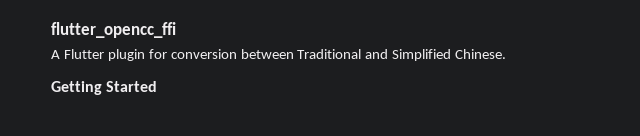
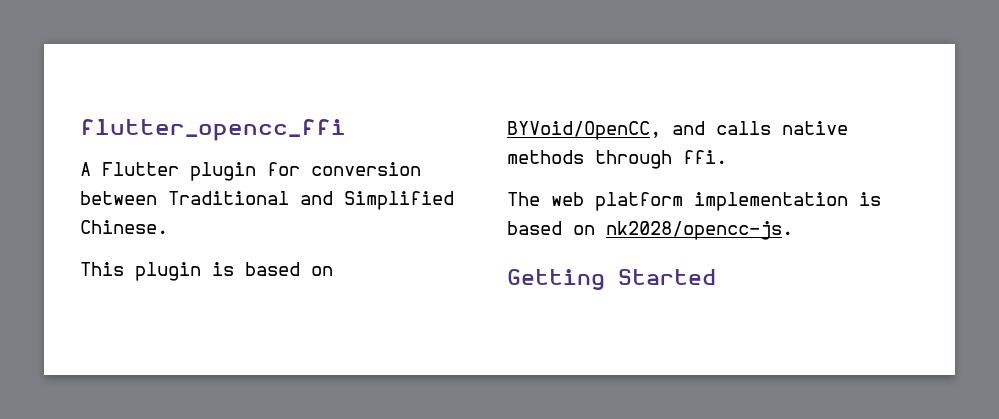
+ This plugin is based on BYVoid/OpenCC, and calls native methods through ffi.
+ The web platform implementation is based on nk2028/opencc-js.

